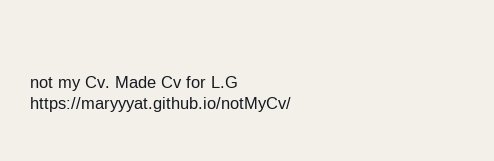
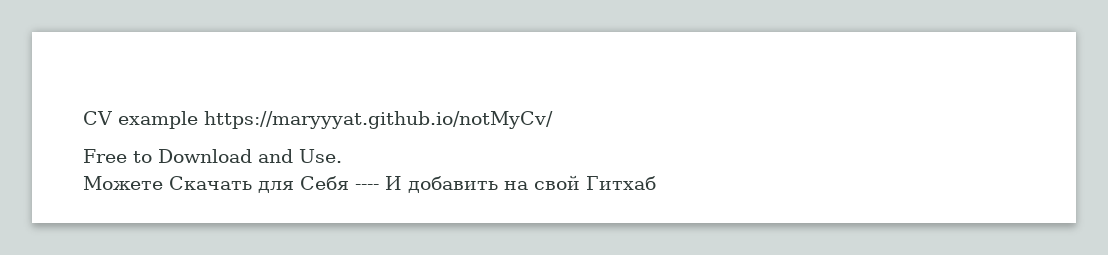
- not my Cv. Made Cv for L.G https://maryyyat.github.io/notMyCv/
+ CV example https://maryyyat.github.io/notMyCv/
+ Free to Download and Use.
+ Можете Скачать для Себя ---- И добавить на свой Гитхаб

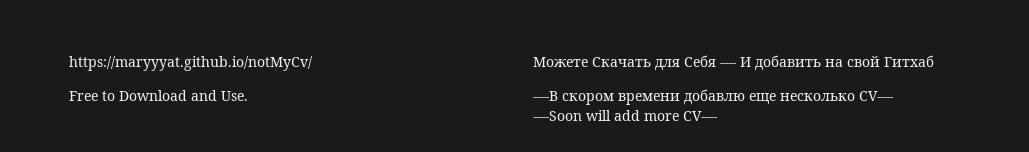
- CV example https://maryyyat.github.io/notMyCv/
+ https://maryyyat.github.io/notMyCv/
+ ----В скором времени добавлю еще несколько CV----
+ ----Soon will add more CV----

